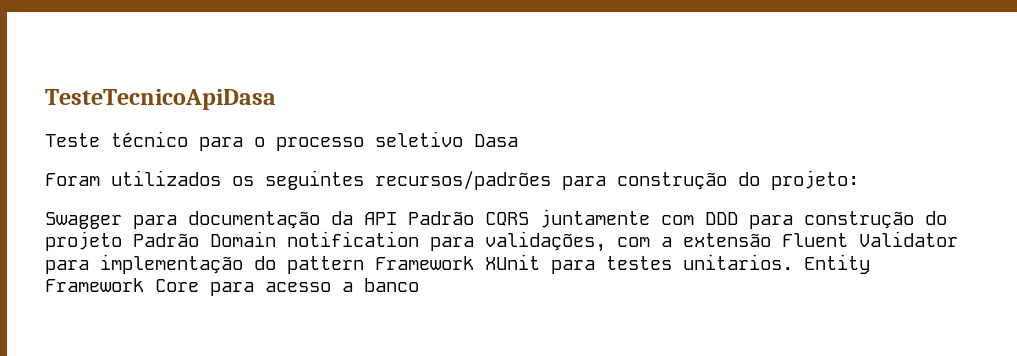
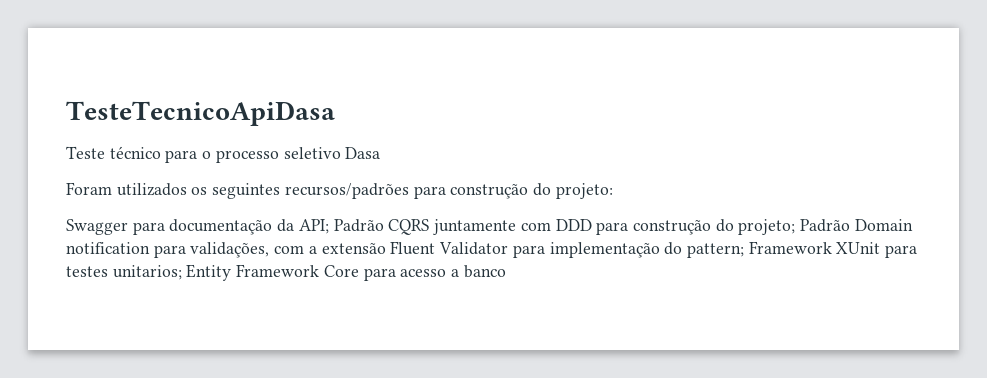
- Swagger para documentação da API Padrão CQRS juntamente com DDD para construção do projeto Padrão Domain notification para validações, com a extensão Fluent Validator para implementação do pattern Framework XUnit para testes unitarios. Entity Framework Core para acesso a banco
+ Swagger para documentação da API; Padrão CQRS juntamente com DDD para construção do projeto; Padrão Domain notification para validações, com a extensão Fluent Validator para implementação do pattern; Framework XUnit para testes unitarios; Entity Framework Core para acesso a banco

